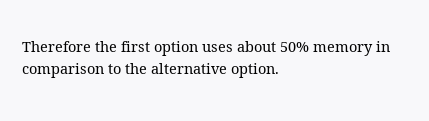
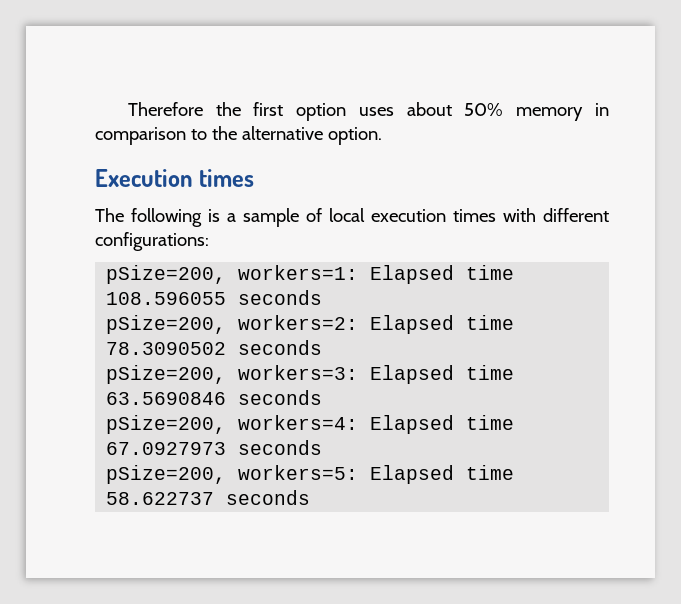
+ Execution times
+ The following is a sample of local execution times with different configurations:
+ pSize=200, workers=1: Elapsed time 108.596055 seconds
+ pSize=200, workers=2: Elapsed time 78.3090502 seconds
+ pSize=200, workers=3: Elapsed time 63.5690846 seconds
+ pSize=200, workers=4: Elapsed time 67.0927973 seconds
+ pSize=200, workers=5: Elapsed time 58.622737 seconds

